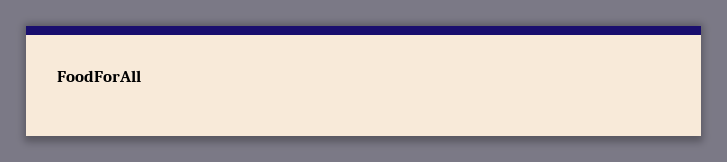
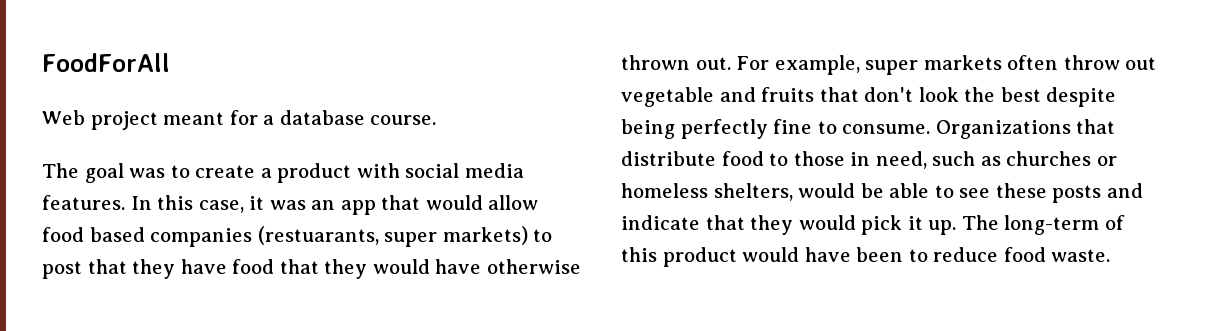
+ Web project meant for a database course.
+ The goal was to create a product with social media features. In this case, it was an app that would allow food based companies (restuarants, super markets) to post that they have food that they would have otherwise thrown out. For example, super markets often throw out vegetable and fruits that don't look the best despite being perfectly fine to consume. Organizations that distribute food to those in need, such as churches or homeless shelters, would be able to see these posts and indicate that they would pick it up. The long-term of this product would have been to reduce food waste.

